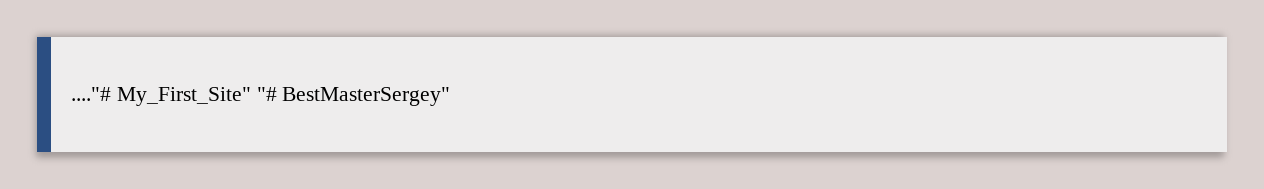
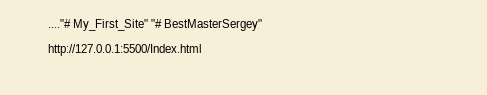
+ http://127.0.0.1:5500/Index.html

